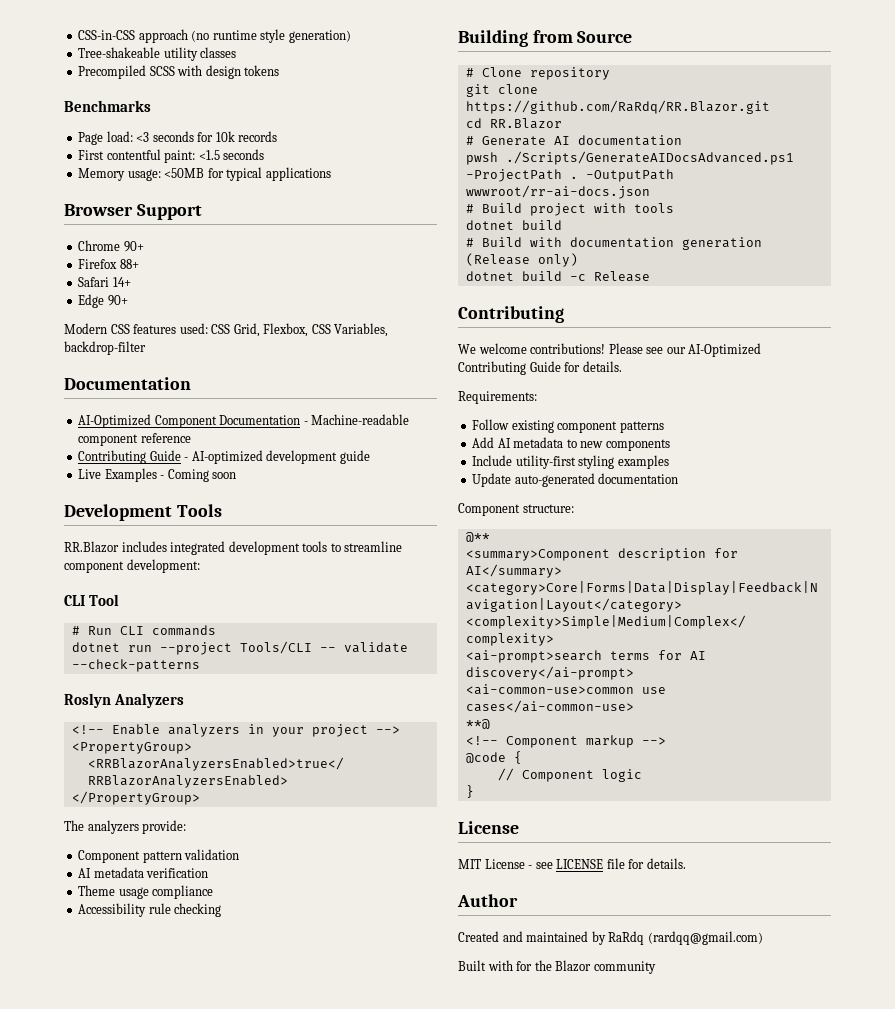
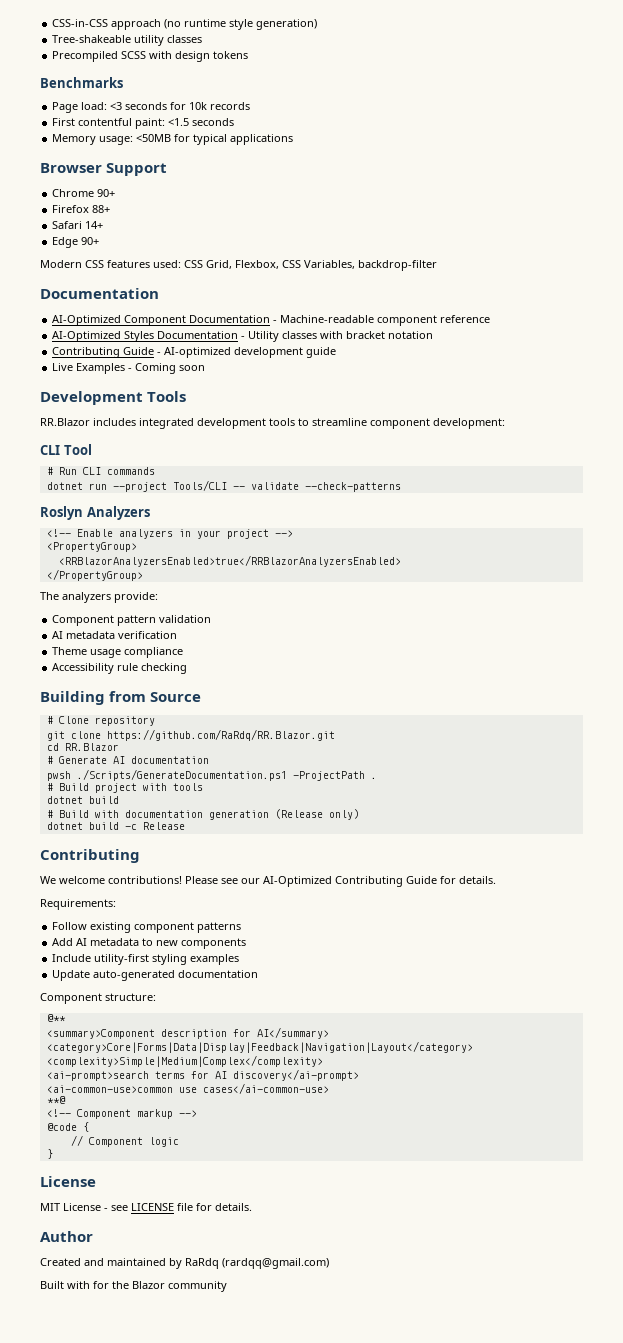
+ AI-Optimized Styles Documentation - Utility classes with bracket notation
- pwsh ./Scripts/GenerateAIDocsAdvanced.ps1 -ProjectPath . -OutputPath wwwroot/rr-ai-docs.json
+ pwsh ./Scripts/GenerateDocumentation.ps1 -ProjectPath .

